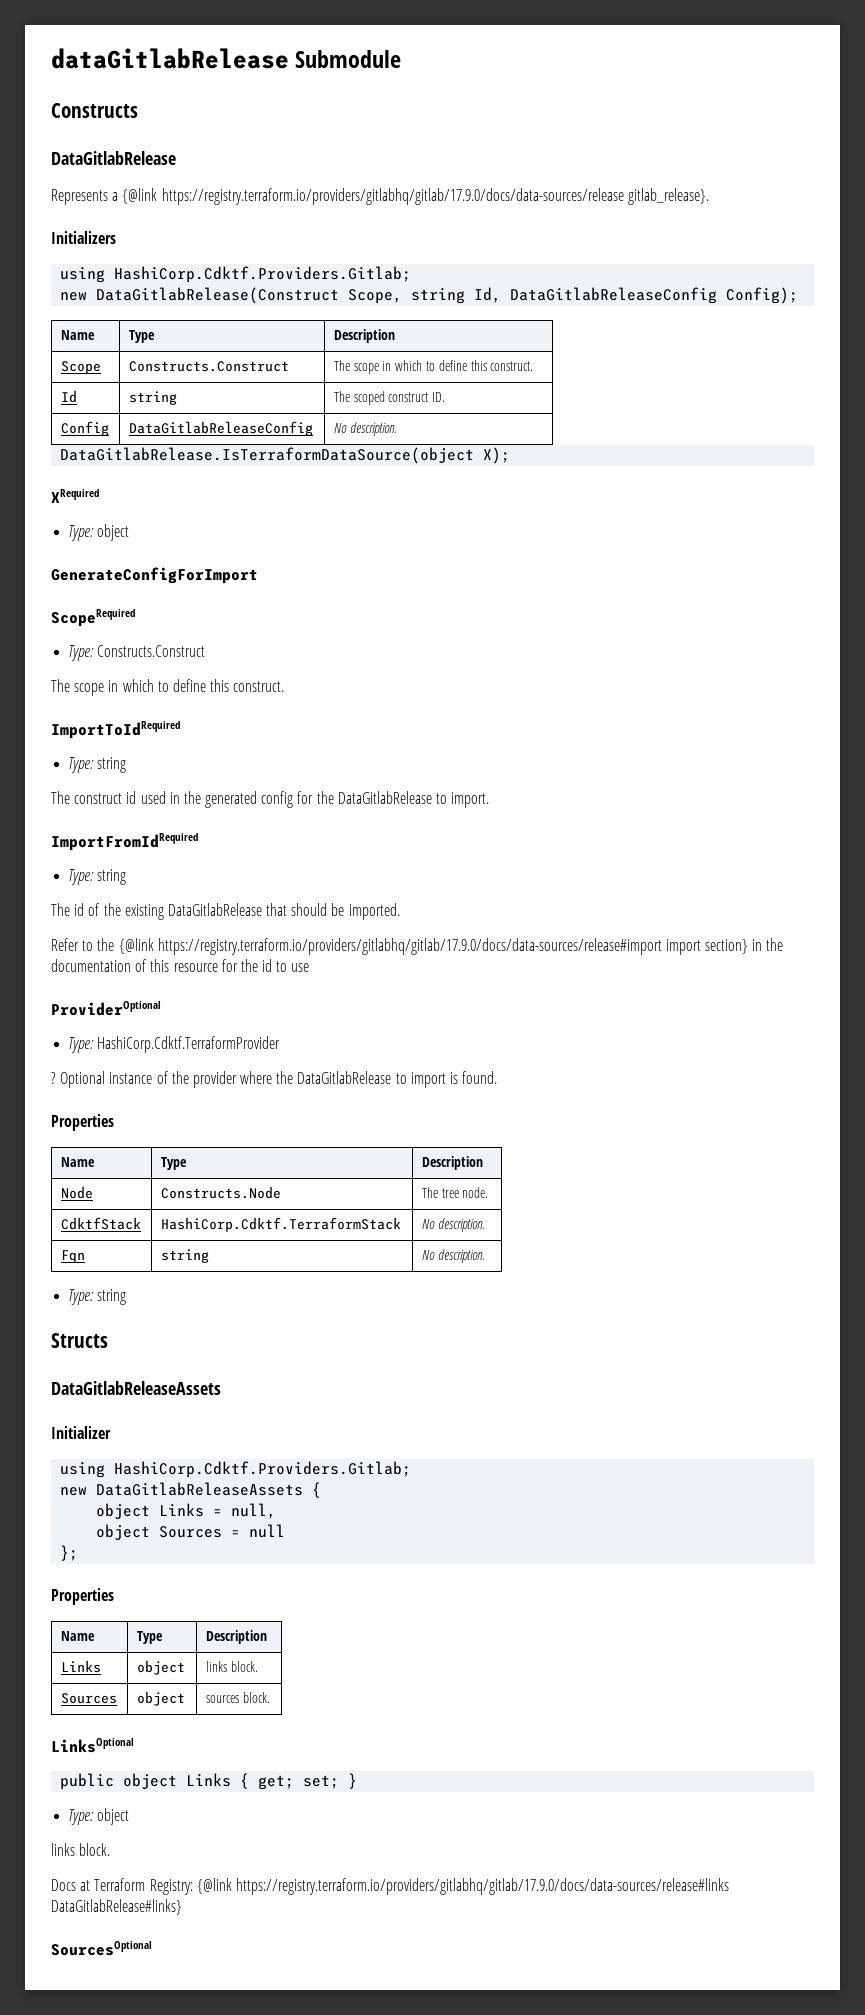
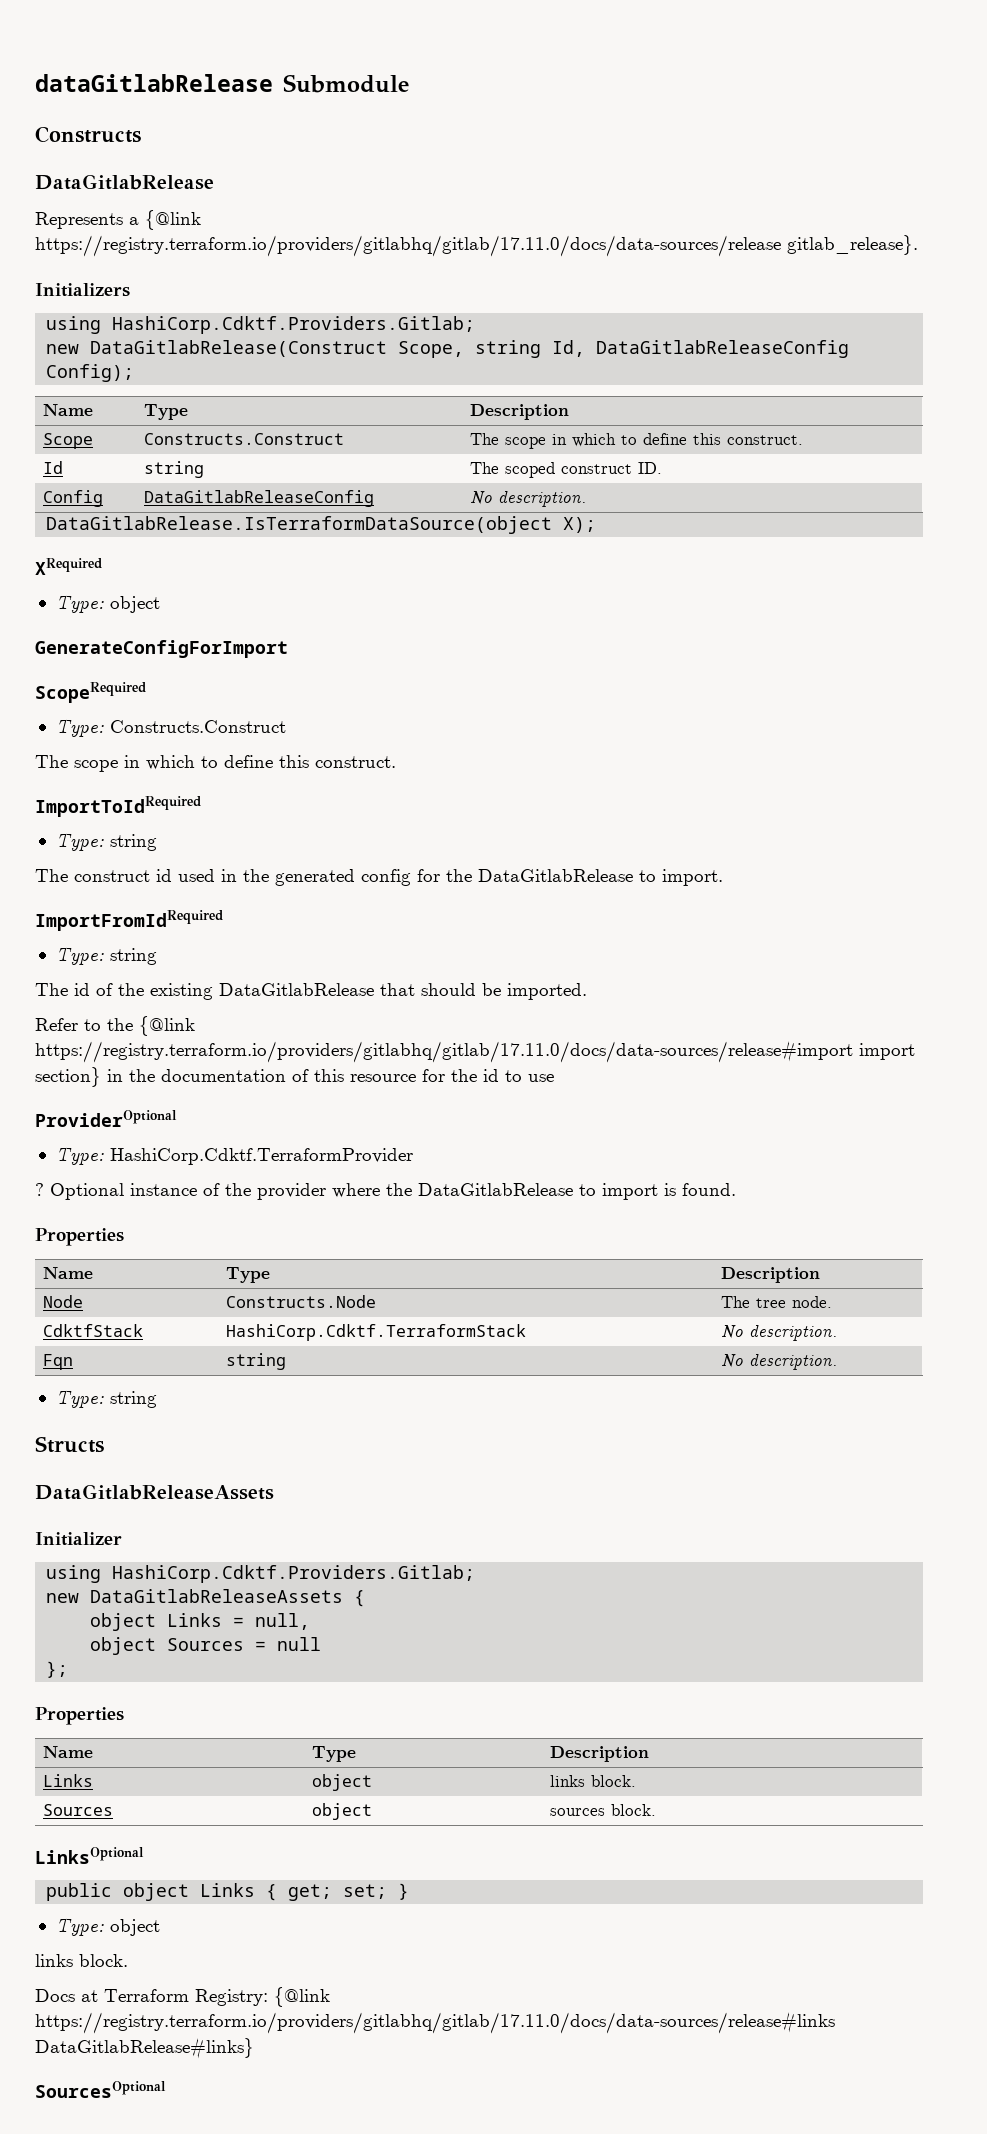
- Represents a {@link https://registry.terraform.io/providers/gitlabhq/gitlab/17.9.0/docs/data-sources/release gitlab_release}.
+ Represents a {@link https://registry.terraform.io/providers/gitlabhq/gitlab/17.11.0/docs/data-sources/release gitlab_release}.
- Refer to the {@link https://registry.terraform.io/providers/gitlabhq/gitlab/17.9.0/docs/data-sources/release#import import section} in the documentation of this resource for the id to use
+ Refer to the {@link https://registry.terraform.io/providers/gitlabhq/gitlab/17.11.0/docs/data-sources/release#import import section} in the documentation of this resource for the id to use
- Docs at Terraform Registry: {@link https://registry.terraform.io/providers/gitlabhq/gitlab/17.9.0/docs/data-sources/release#links DataGitlabRelease#links}
+ Docs at Terraform Registry: {@link https://registry.terraform.io/providers/gitlabhq/gitlab/17.11.0/docs/data-sources/release#links DataGitlabRelease#links}

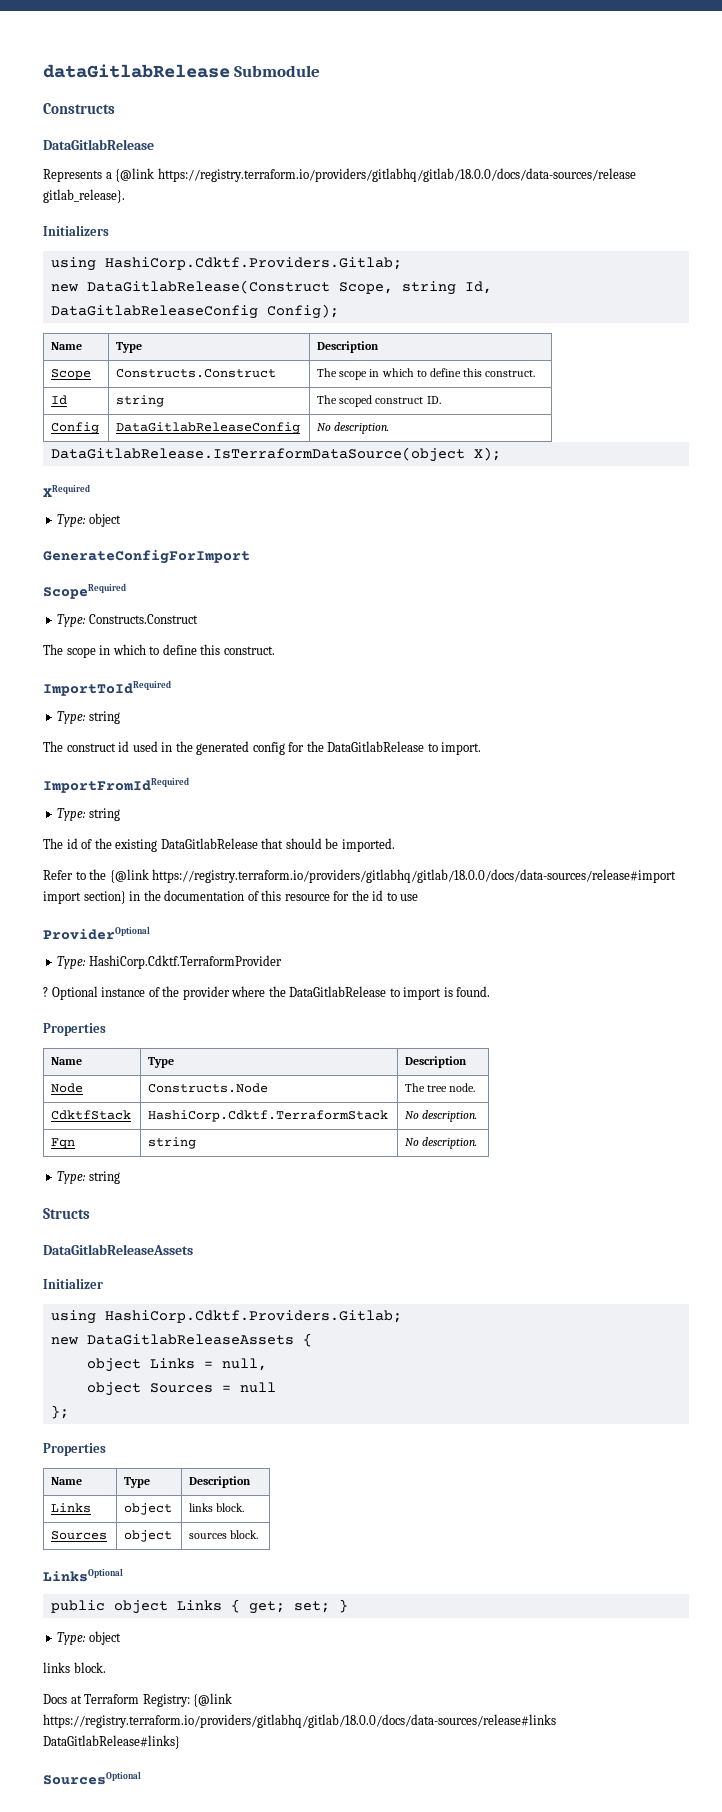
- Represents a {@link https://registry.terraform.io/providers/gitlabhq/gitlab/17.11.0/docs/data-sources/release gitlab_release}.
+ Represents a {@link https://registry.terraform.io/providers/gitlabhq/gitlab/18.0.0/docs/data-sources/release gitlab_release}.
- Refer to the {@link https://registry.terraform.io/providers/gitlabhq/gitlab/17.11.0/docs/data-sources/release#import import section} in the documentation of this resource for the id to use
+ Refer to the {@link https://registry.terraform.io/providers/gitlabhq/gitlab/18.0.0/docs/data-sources/release#import import section} in the documentation of this resource for the id to use
- Docs at Terraform Registry: {@link https://registry.terraform.io/providers/gitlabhq/gitlab/17.11.0/docs/data-sources/release#links DataGitlabRelease#links}
+ Docs at Terraform Registry: {@link https://registry.terraform.io/providers/gitlabhq/gitlab/18.0.0/docs/data-sources/release#links DataGitlabRelease#links}

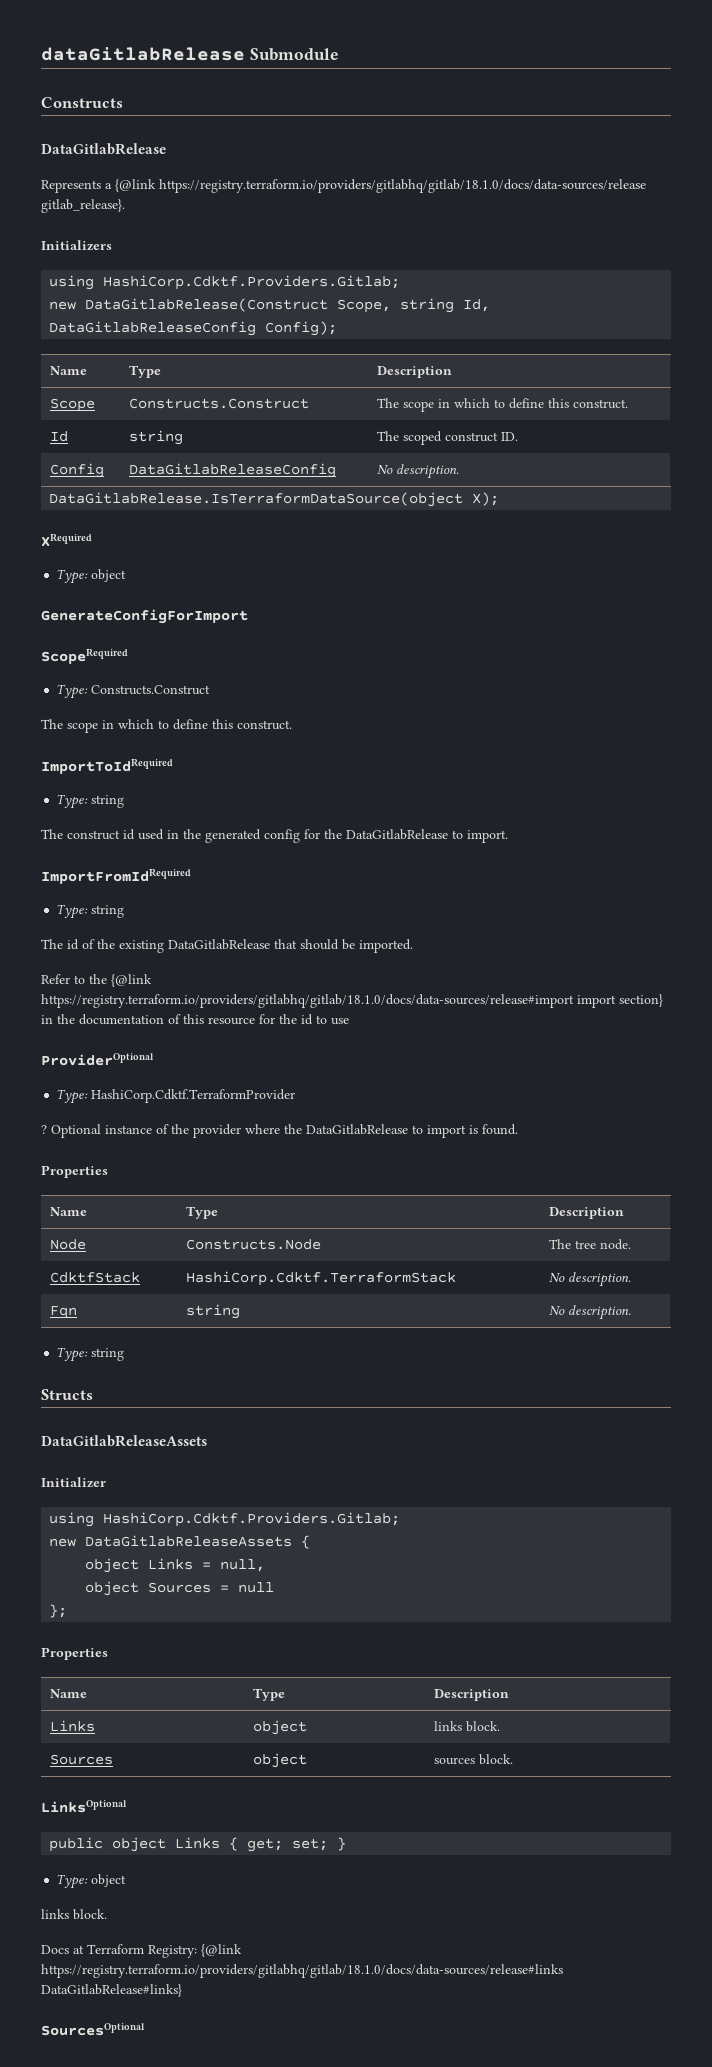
- Represents a {@link https://registry.terraform.io/providers/gitlabhq/gitlab/18.0.0/docs/data-sources/release gitlab_release}.
+ Represents a {@link https://registry.terraform.io/providers/gitlabhq/gitlab/18.1.0/docs/data-sources/release gitlab_release}.
- Refer to the {@link https://registry.terraform.io/providers/gitlabhq/gitlab/18.0.0/docs/data-sources/release#import import section} in the documentation of this resource for the id to use
+ Refer to the {@link https://registry.terraform.io/providers/gitlabhq/gitlab/18.1.0/docs/data-sources/release#import import section} in the documentation of this resource for the id to use
- Docs at Terraform Registry: {@link https://registry.terraform.io/providers/gitlabhq/gitlab/18.0.0/docs/data-sources/release#links DataGitlabRelease#links}
+ Docs at Terraform Registry: {@link https://registry.terraform.io/providers/gitlabhq/gitlab/18.1.0/docs/data-sources/release#links DataGitlabRelease#links}

